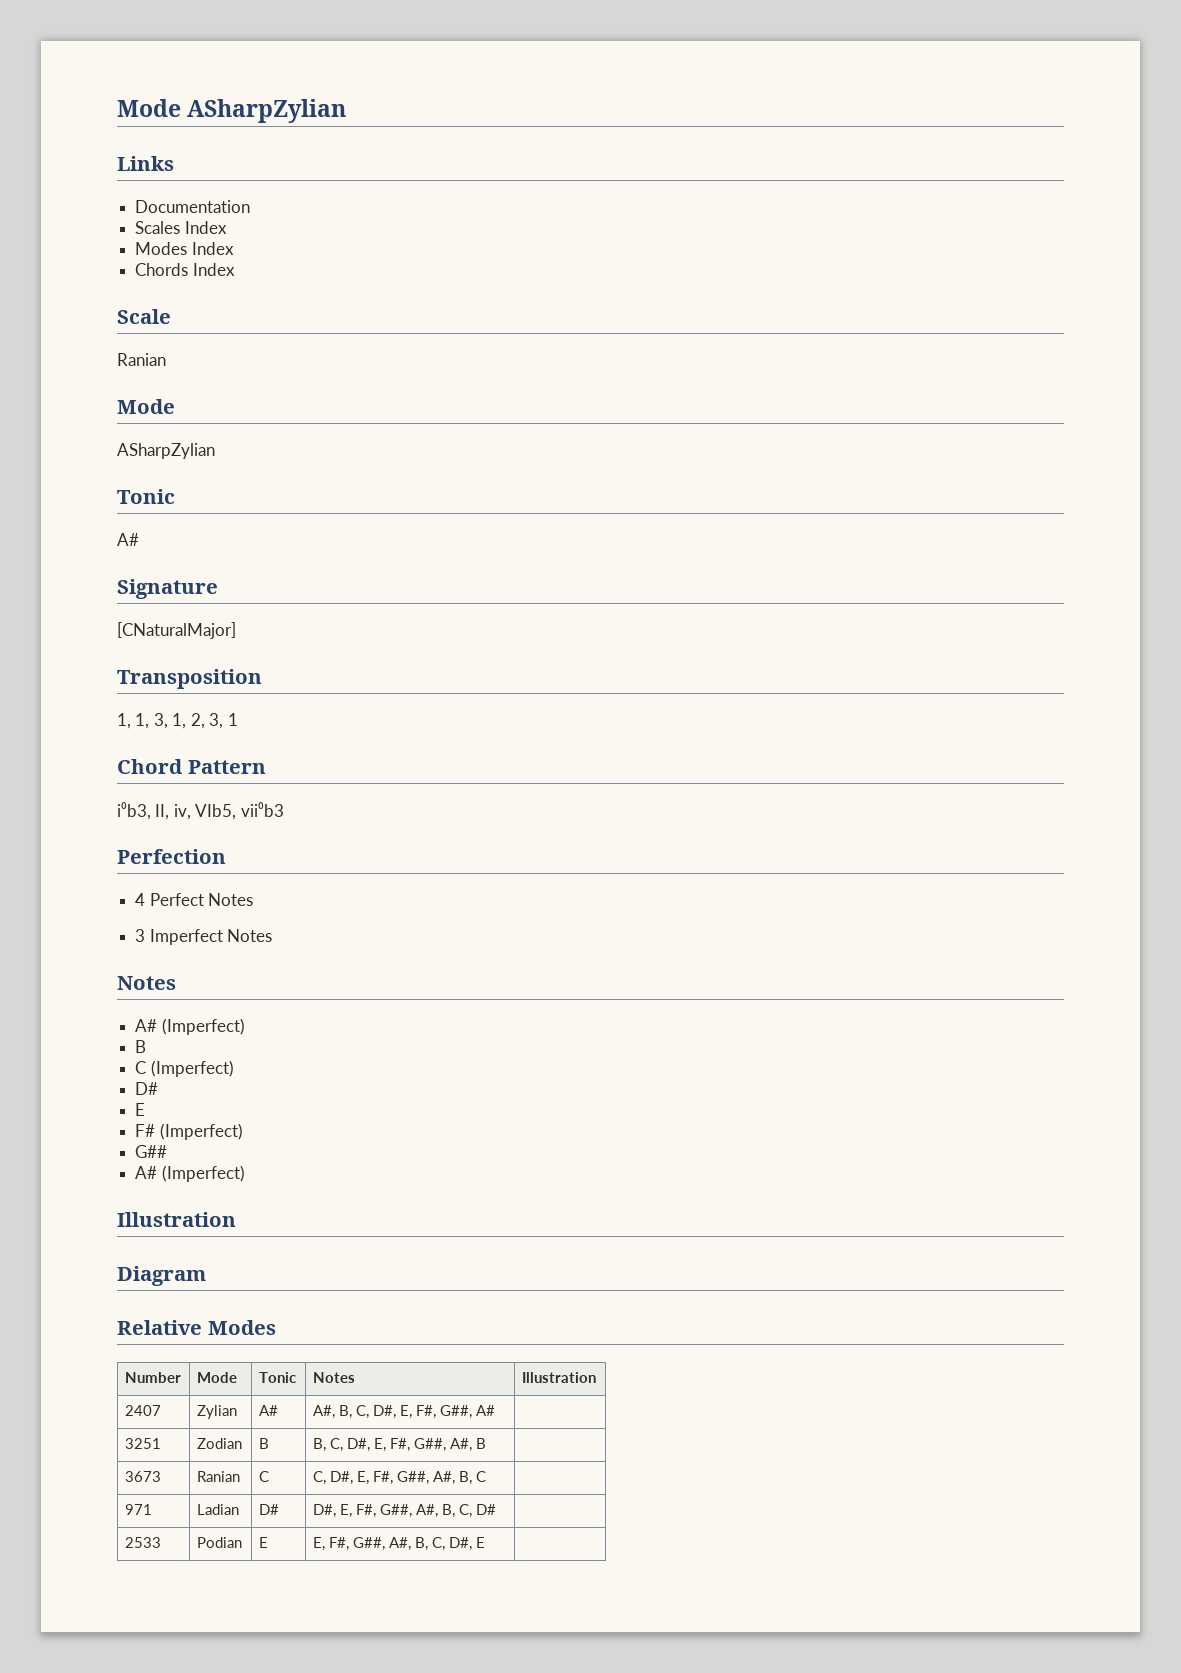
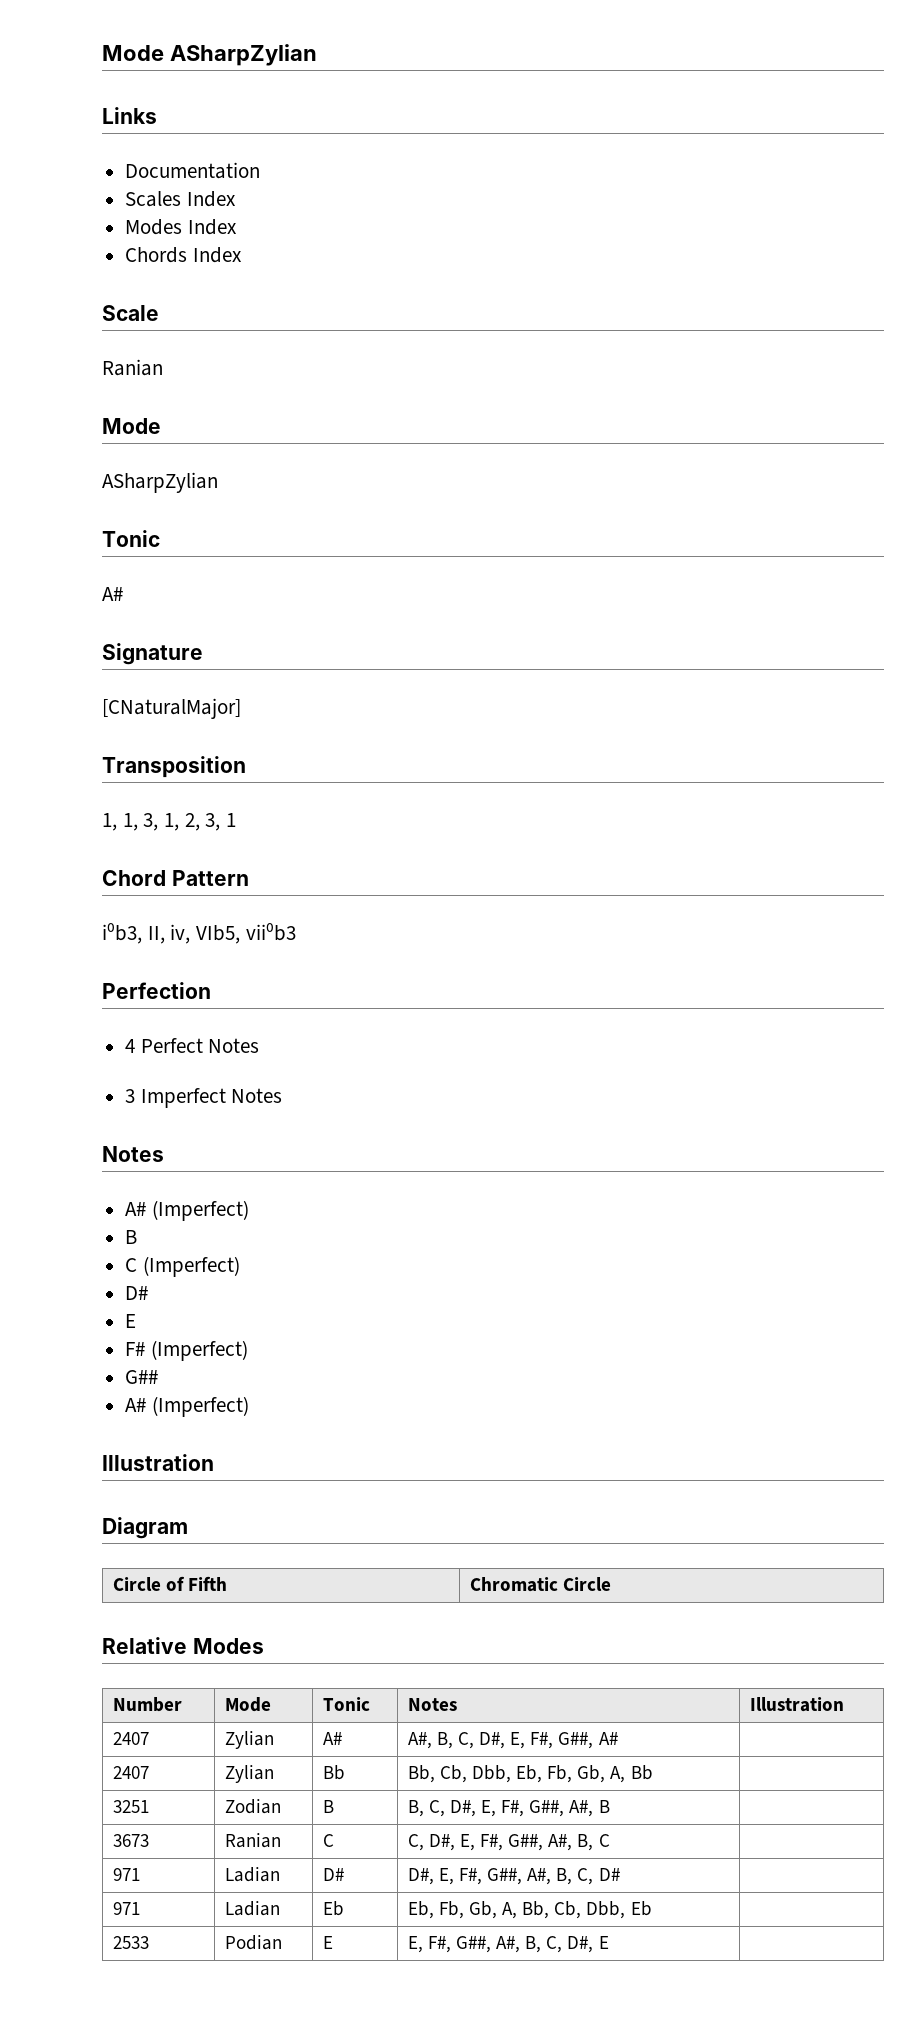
+ Circle of Fifth | Chromatic Circle
+ 2407 | Zylian | Bb | Bb, Cb, Dbb, Eb, Fb, Gb, A, Bb |
+ 971 | Ladian | Eb | Eb, Fb, Gb, A, Bb, Cb, Dbb, Eb |

